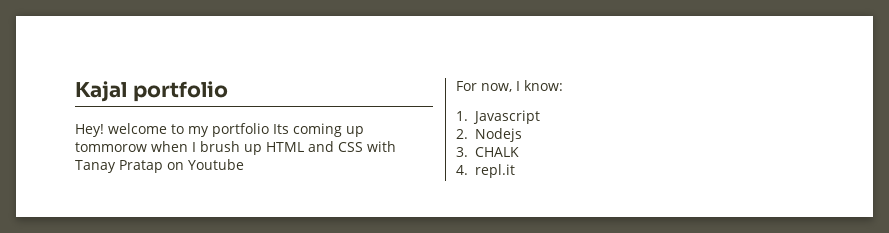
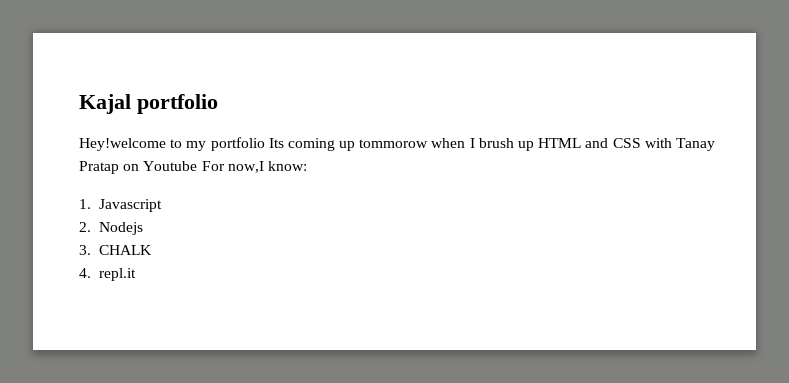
- Hey! welcome to my portfolio Its coming up tommorow when I brush up HTML and CSS with Tanay Pratap on Youtube
- For now, I know:
+ Hey!welcome to my portfolio Its coming up tommorow when I brush up HTML and CSS with Tanay Pratap on Youtube For now,I know:

